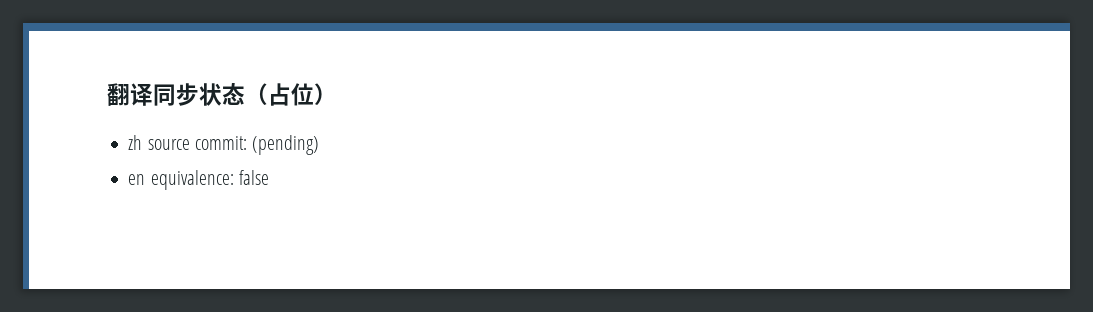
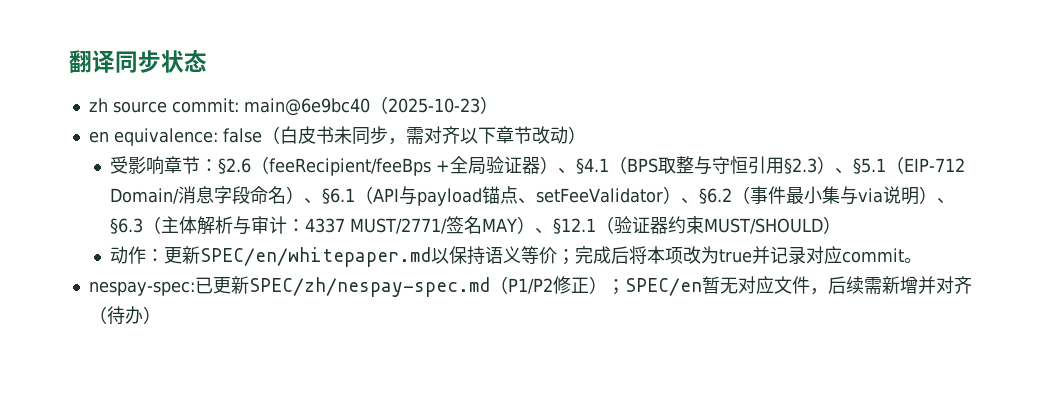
- 翻译同步状态（占位）
+ 翻译同步状态
- zh source commit: (pending)
+ zh source commit: main@6e9bc40（2025‑10‑23）
- en equivalence: false
+ en equivalence: false（白皮书未同步，需对齐以下章节改动）
+ 受影响章节：§2.6（feeRecipient/feeBps +全局验证器）、§4.1（BPS取整与守恒引用§2.3）、§5.1（EIP‑712 Domain/消息字段命名）、§6.1（API与payload锚点、setFeeValidator）、§6.2（事件最小集与via说明）、§6.3（主体解析与审计：4337 MUST/2771/签名MAY）、§12.1（验证器约束MUST/SHOULD）
+ 动作：更新SPEC/en/whitepaper.md以保持语义等价；完成后将本项改为true并记录对应commit。
+ nespay-spec:已更新SPEC/zh/nespay-spec.md（P1/P2修正）；SPEC/en暂无对应文件，后续需新增并对齐（待办）

